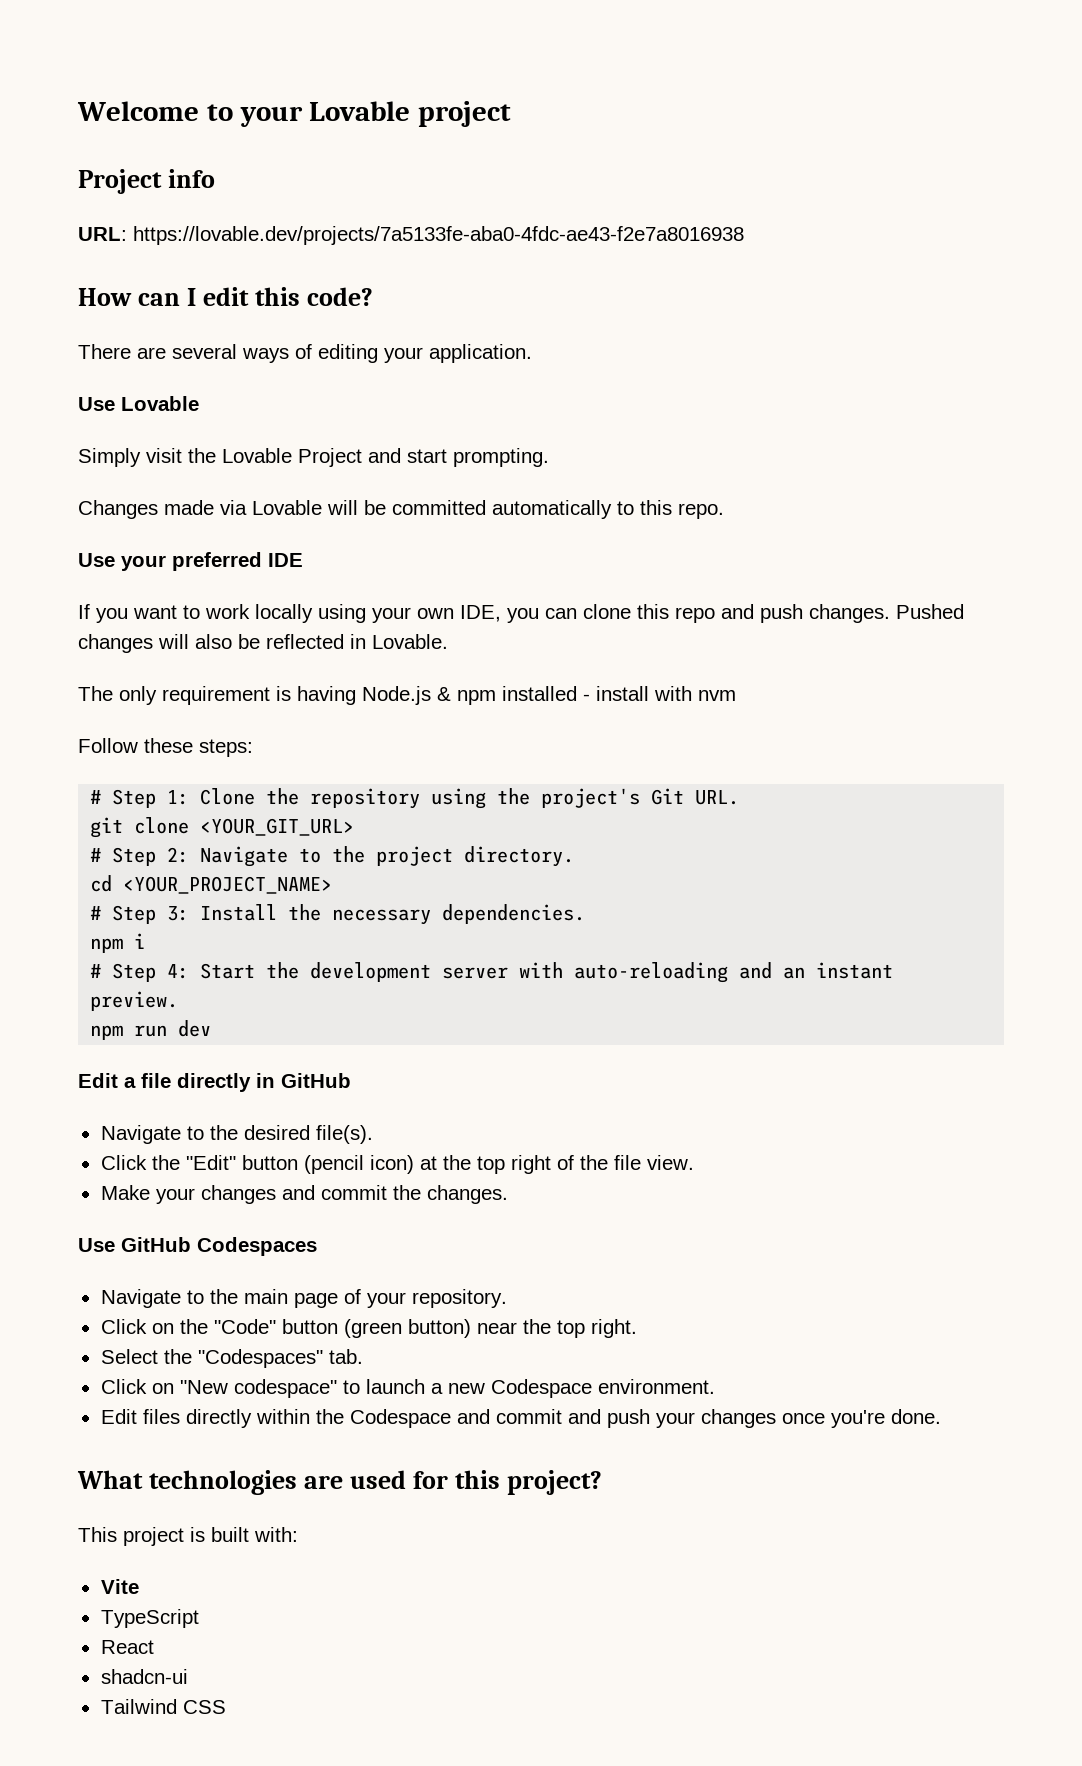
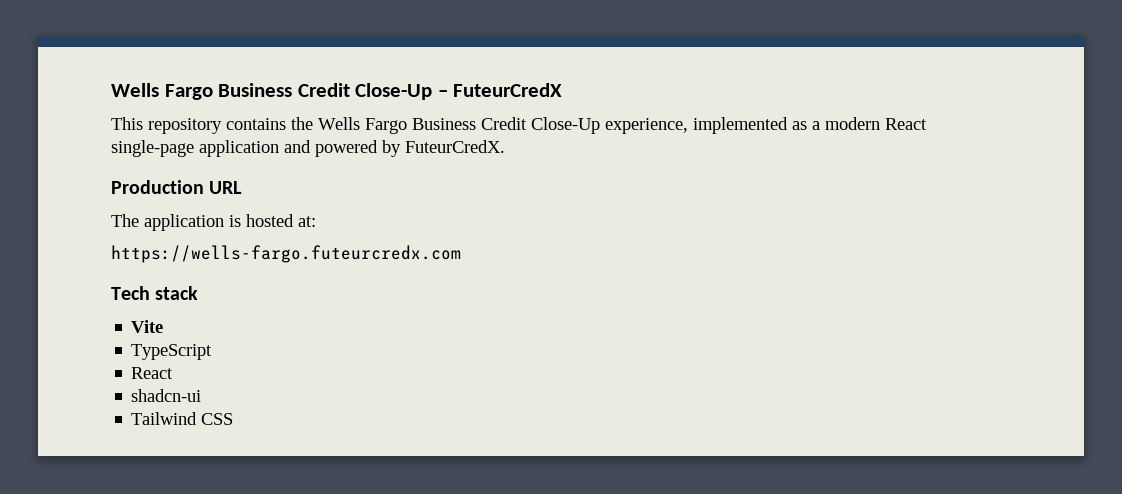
- Welcome to your Lovable project
- Project info
- URL: https://lovable.dev/projects/7a5133fe-aba0-4fdc-ae43-f2e7a8016938
- How can I edit this code?
- There are several ways of editing your application.
- Use Lovable
- Simply visit the Lovable Project and start prompting.
- Changes made via Lovable will be committed automatically to this repo.
- Use your preferred IDE
- If you want to work locally using your own IDE, you can clone this repo and push changes. Pushed changes will also be reflected in Lovable.
- The only requirement is having Node.js & npm installed - install with nvm
- Follow these steps:
- # Step 1: Clone the repository using the project's Git URL.
- git clone <YOUR_GIT_URL>
- # Step 2: Navigate to the project directory.
- cd <YOUR_PROJECT_NAME>
- # Step 3: Install the necessary dependencies.
- npm i
- # Step 4: Start the development server with auto-reloading and an instant preview.
- npm run dev
- Edit a file directly in GitHub
- Navigate to the desired file(s).
- Click the "Edit" button (pencil icon) at the top right of the file view.
- Make your changes and commit the changes.
- Use GitHub Codespaces
- Navigate to the main page of your repository.
- Click on the "Code" button (green button) near the top right.
- Select the "Codespaces" tab.
- Click on "New codespace" to launch a new Codespace environment.
- Edit files directly within the Codespace and commit and push your changes once you're done.
- What technologies are used for this project?
- This project is built with:
+ Wells Fargo Business Credit Close-Up – FuteurCredX
+ This repository contains the Wells Fargo Business Credit Close-Up experience, implemented as a modern React single-page application and powered by FuteurCredX.
+ Production URL
+ The application is hosted at:
+ https://wells-fargo.futeurcredx.com
+ Tech stack

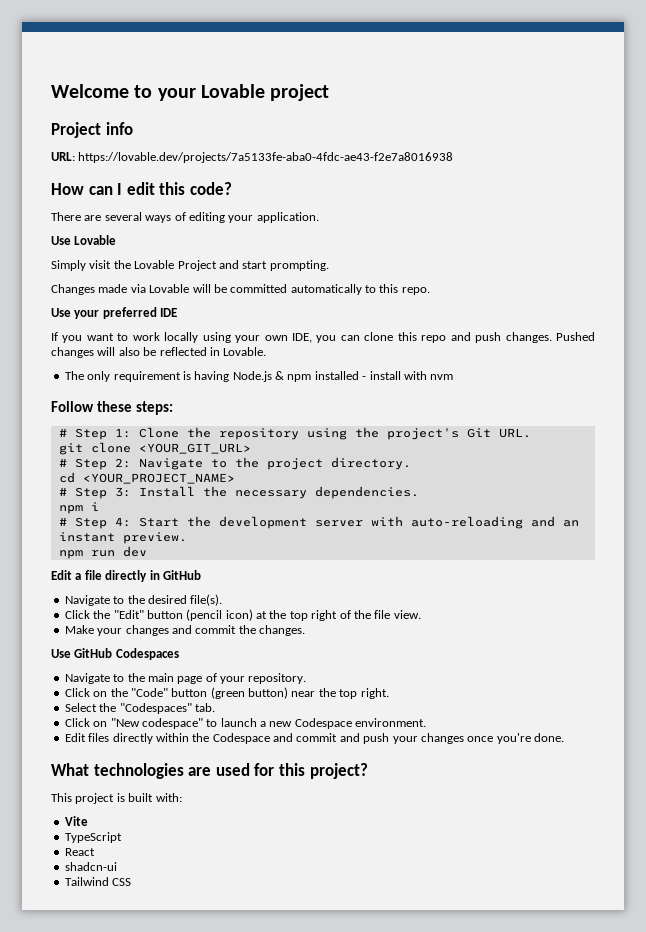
- Wells Fargo Business Credit Close-Up – FuteurCredX
- This repository contains the Wells Fargo Business Credit Close-Up experience, implemented as a modern React single-page application and powered by FuteurCredX.
- Production URL
- The application is hosted at:
- https://wells-fargo.futeurcredx.com
- Tech stack
+ Welcome to your Lovable project
+ Project info
+ URL: https://lovable.dev/projects/7a5133fe-aba0-4fdc-ae43-f2e7a8016938
+ How can I edit this code?
+ There are several ways of editing your application.
+ Use Lovable
+ Simply visit the Lovable Project and start prompting.
+ Changes made via Lovable will be committed automatically to this repo.
+ Use your preferred IDE
+ If you want to work locally using your own IDE, you can clone this repo and push changes. Pushed changes will also be reflected in Lovable.
+ The only requirement is having Node.js & npm installed - install with nvm
+ Follow these steps:
+ # Step 1: Clone the repository using the project's Git URL.
+ git clone <YOUR_GIT_URL>
+ # Step 2: Navigate to the project directory.
+ cd <YOUR_PROJECT_NAME>
+ # Step 3: Install the necessary dependencies.
+ npm i
+ # Step 4: Start the development server with auto-reloading and an instant preview.
+ npm run dev
+ Edit a file directly in GitHub
+ Navigate to the desired file(s).
+ Click the "Edit" button (pencil icon) at the top right of the file view.
+ Make your changes and commit the changes.
+ Use GitHub Codespaces
+ Navigate to the main page of your repository.
+ Click on the "Code" button (green button) near the top right.
+ Select the "Codespaces" tab.
+ Click on "New codespace" to launch a new Codespace environment.
+ Edit files directly within the Codespace and commit and push your changes once you're done.
+ What technologies are used for this project?
+ This project is built with:

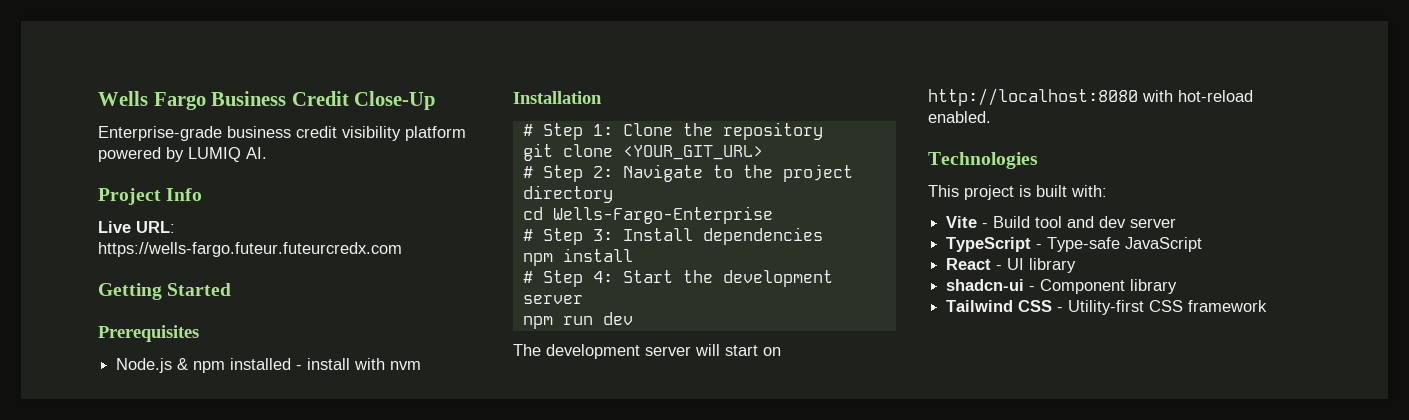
- Welcome to your Lovable project
- Project info
- URL: https://lovable.dev/projects/7a5133fe-aba0-4fdc-ae43-f2e7a8016938
- How can I edit this code?
- There are several ways of editing your application.
- Use Lovable
- Simply visit the Lovable Project and start prompting.
- Changes made via Lovable will be committed automatically to this repo.
- Use your preferred IDE
- If you want to work locally using your own IDE, you can clone this repo and push changes. Pushed changes will also be reflected in Lovable.
- The only requirement is having Node.js & npm installed - install with nvm
+ Wells Fargo Business Credit Close-Up
+ Enterprise-grade business credit visibility platform powered by LUMIQ AI.
+ Project Info
+ Live URL: https://wells-fargo.futeur.futeurcredx.com
+ Getting Started
+ Prerequisites
+ Node.js & npm installed - install with nvm
- Follow these steps:
+ Installation
- # Step 1: Clone the repository using the project's Git URL.
+ # Step 1: Clone the repository
- # Step 2: Navigate to the project directory.
+ # Step 2: Navigate to the project directory
- cd <YOUR_PROJECT_NAME>
+ cd Wells-Fargo-Enterprise
- # Step 3: Install the necessary dependencies.
- npm i
+ # Step 3: Install dependencies
+ npm install
- # Step 4: Start the development server with auto-reloading and an instant preview.
+ # Step 4: Start the development server
  npm run dev
- Edit a file directly in GitHub
- Navigate to the desired file(s).
- Click the "Edit" button (pencil icon) at the top right of the file view.
- Make your changes and commit the changes.
- Use GitHub Codespaces
- Navigate to the main page of your repository.
- Click on the "Code" button (green button) near the top right.
- Select the "Codespaces" tab.
- Click on "New codespace" to launch a new Codespace environment.
- Edit files directly within the Codespace and commit and push your changes once you're done.
- What technologies are used for this project?
+ The development server will start on http://localhost:8080 with hot-reload enabled.
+ Technologies
- Vite
- TypeScript
- React
- shadcn-ui
- Tailwind CSS
+ Vite - Build tool and dev server
+ TypeScript - Type-safe JavaScript
+ React - UI library
+ shadcn-ui - Component library
+ Tailwind CSS - Utility-first CSS framework

